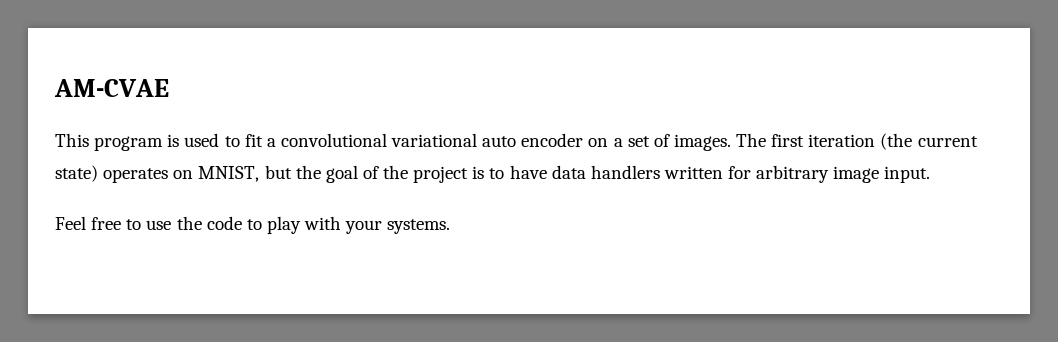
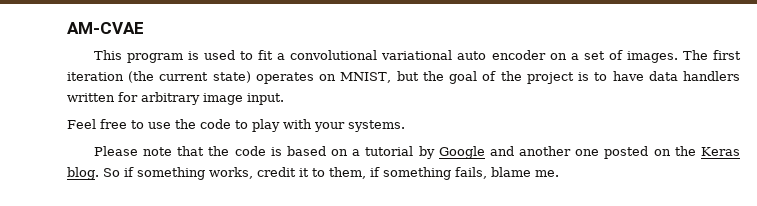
+ Please note that the code is based on a tutorial by Google and another one posted on the Keras blog. So if something works, credit it to them, if something fails, blame me.

